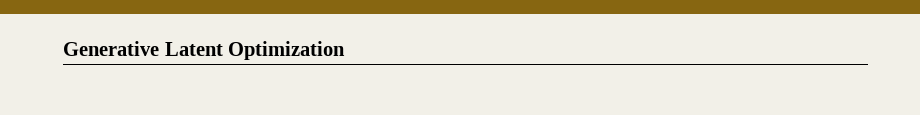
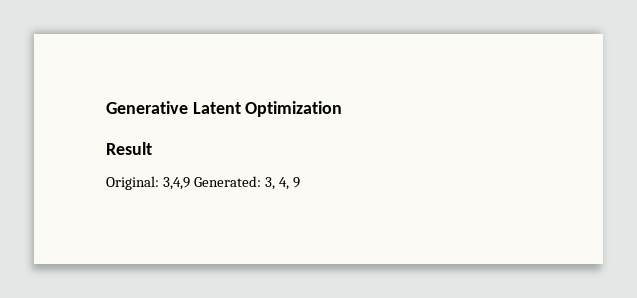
+ Result
+ Original: 3,4,9 Generated: 3, 4, 9

